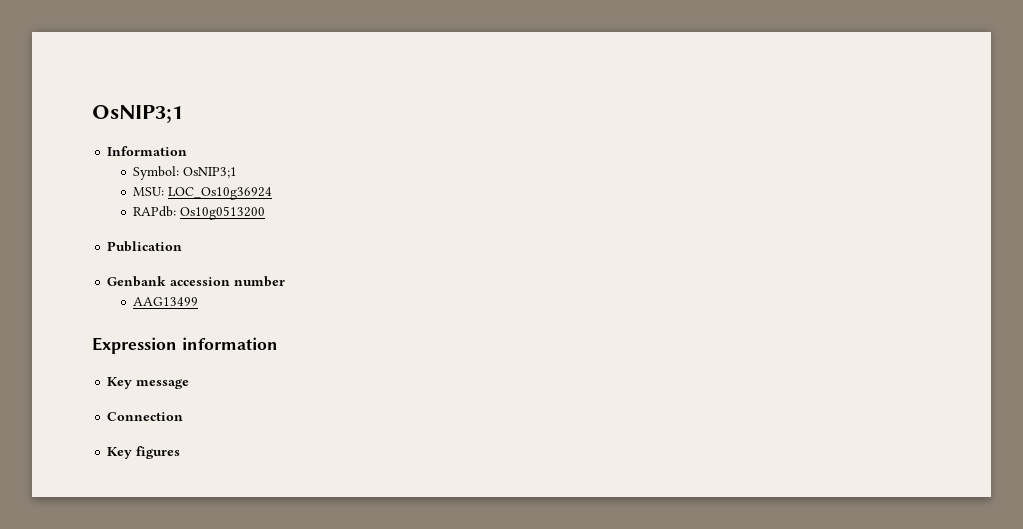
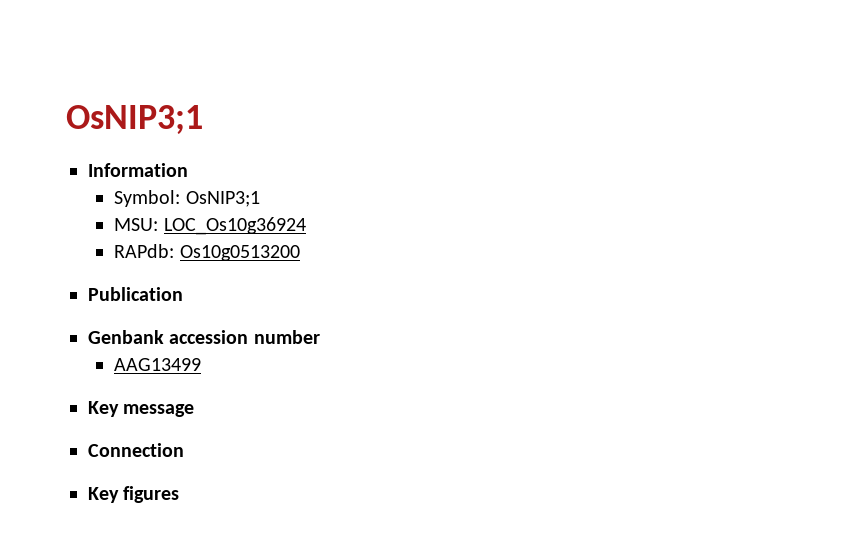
- Expression information

